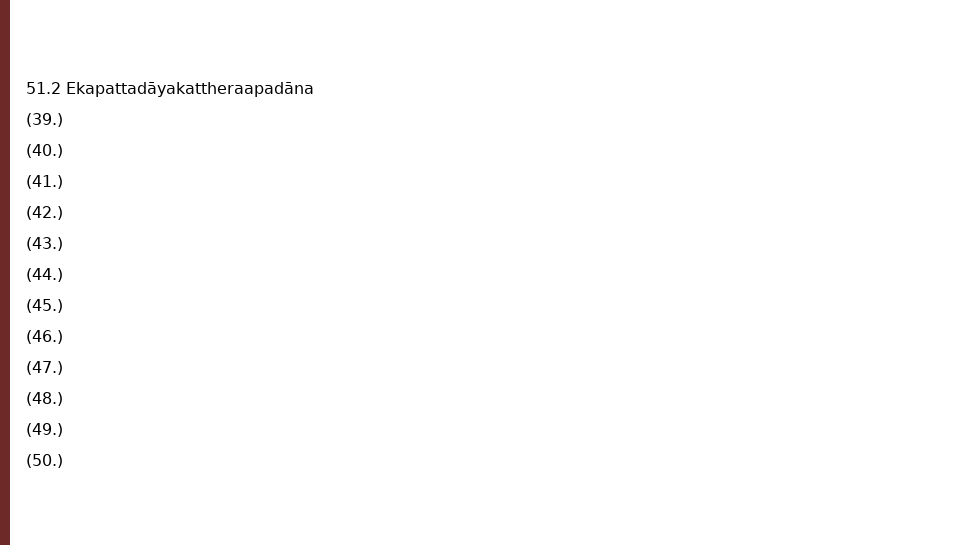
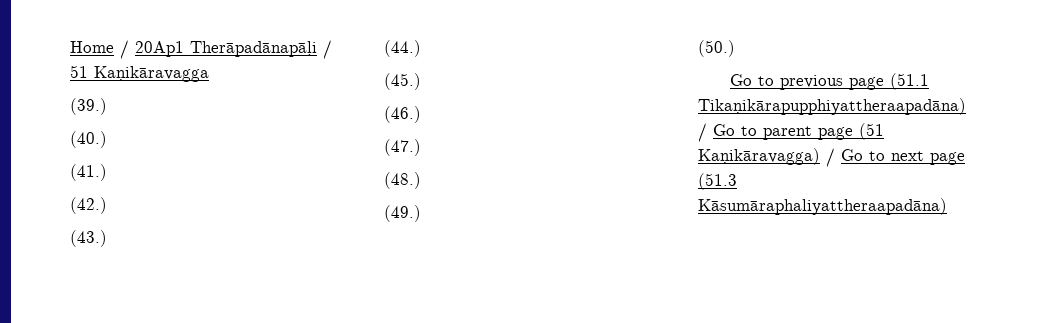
- 51.2 Ekapattadāyakattheraapadāna
+ Home / 20Ap1 Therāpadānapāḷi / 51 Kaṇikāravagga
+ Go to previous page (51.1 Tikaṇikārapupphiyattheraapadāna) / Go to parent page (51 Kaṇikāravagga) / Go to next page (51.3 Kāsumāraphaliyattheraapadāna)

